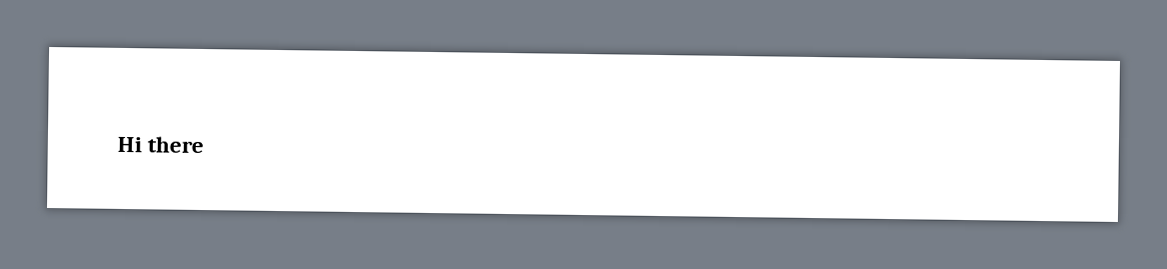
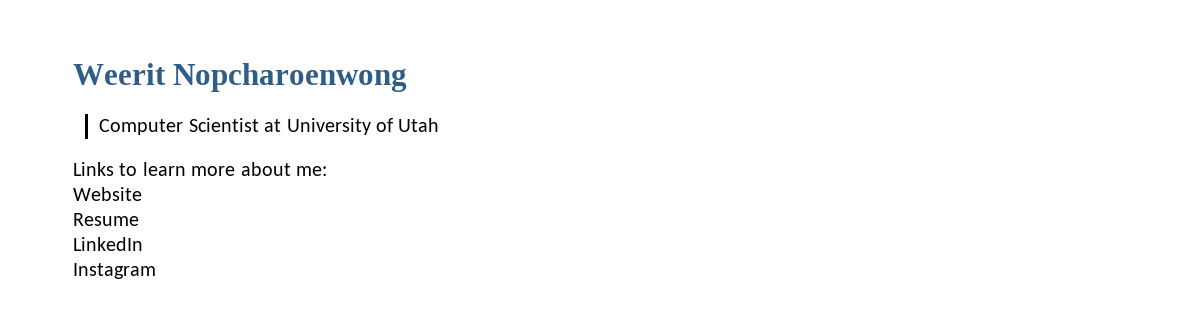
- Hi there
+ Weerit Nopcharoenwong
+ Computer Scientist at University of Utah
+ Links to learn more about me:
+ Website
+ Resume
+ LinkedIn
+ Instagram

